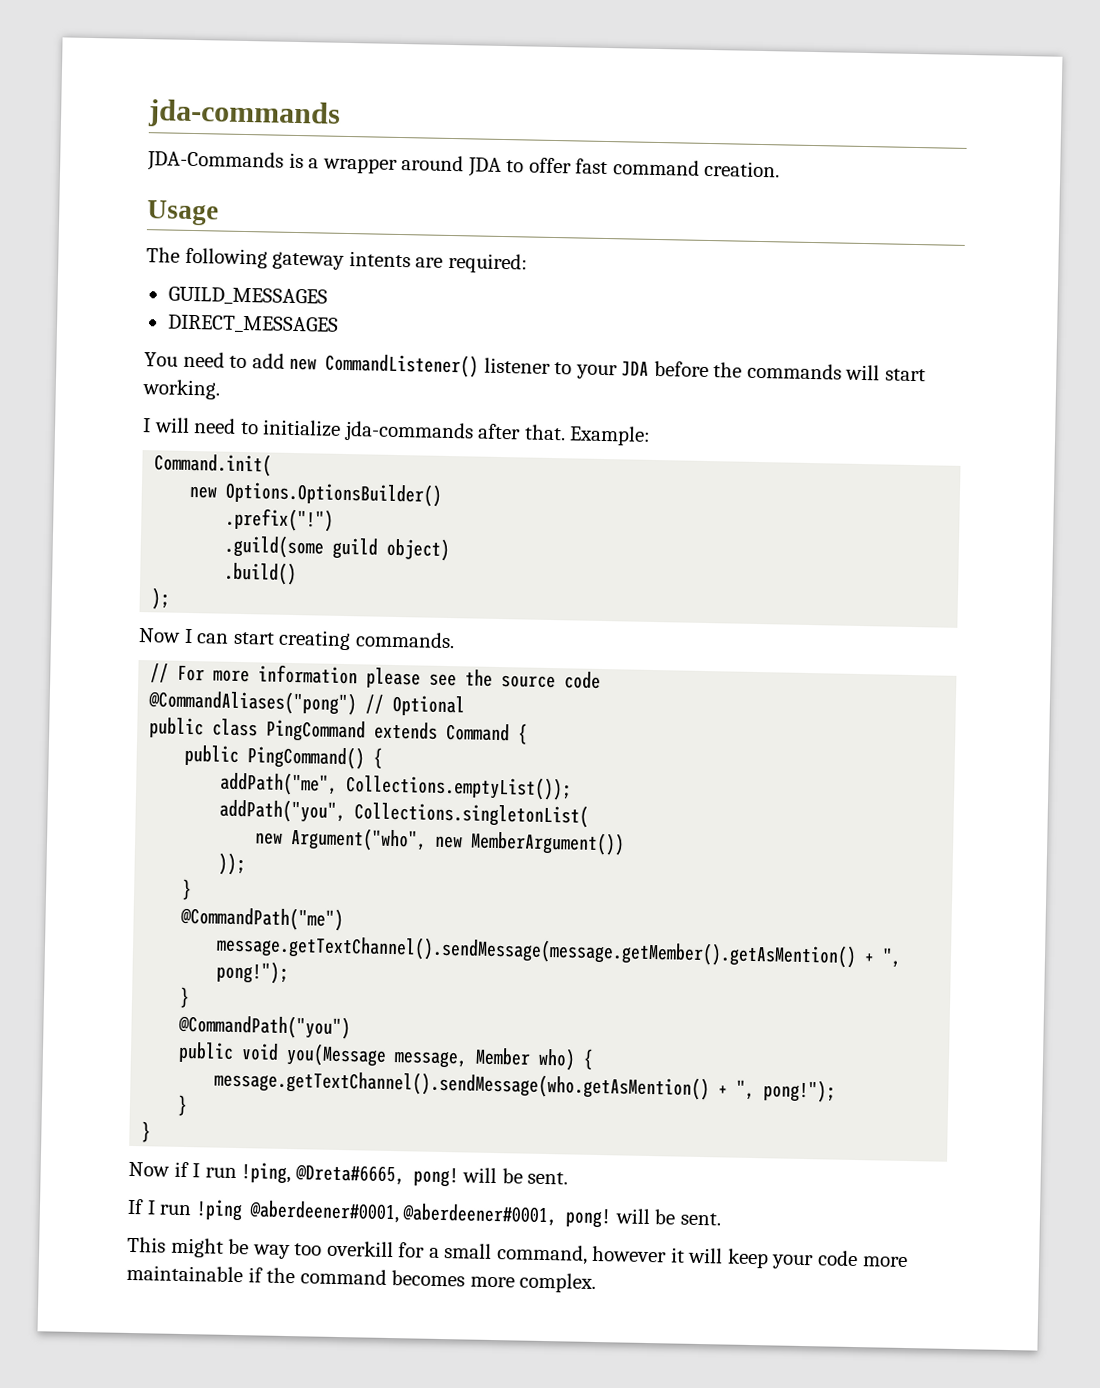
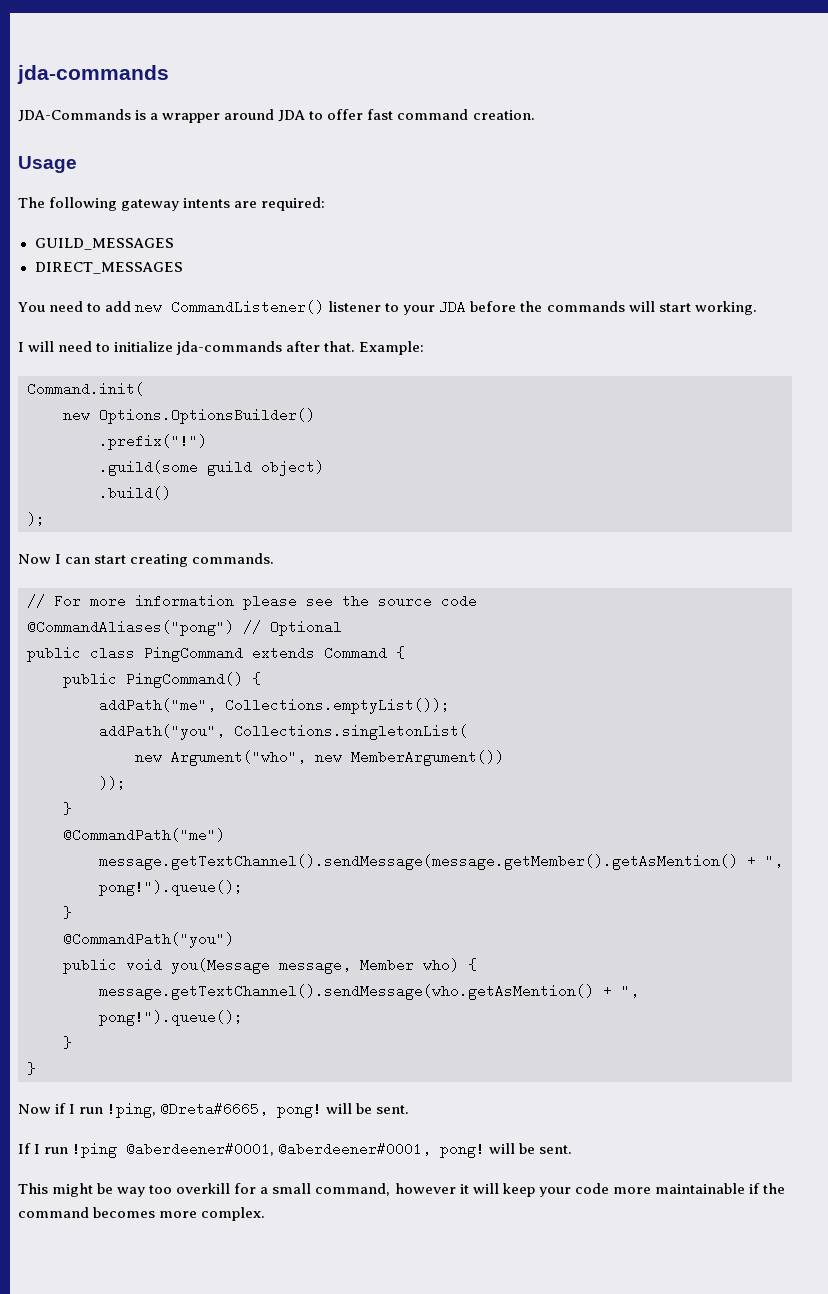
- message.getTextChannel().sendMessage(message.getMember().getAsMention() + ", pong!");
+ message.getTextChannel().sendMessage(message.getMember().getAsMention() + ", pong!").queue();
- message.getTextChannel().sendMessage(who.getAsMention() + ", pong!");
+ message.getTextChannel().sendMessage(who.getAsMention() + ", pong!").queue();

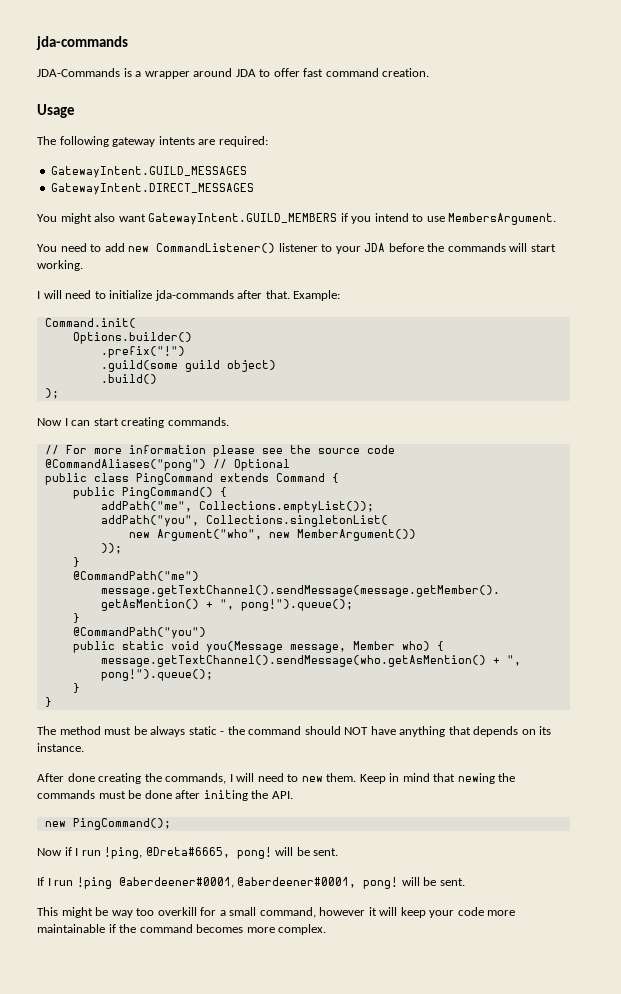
- GUILD_MESSAGES
- DIRECT_MESSAGES
+ GatewayIntent.GUILD_MESSAGES
+ GatewayIntent.DIRECT_MESSAGES
+ You might also want GatewayIntent.GUILD_MEMBERS if you intend to use MembersArgument.
- new Options.OptionsBuilder()
+ Options.builder()
- public void you(Message message, Member who) {
+ public static void you(Message message, Member who) {
+ The method must be always static - the command should NOT have anything that depends on its instance.
+ After done creating the commands, I will need to new them. Keep in mind that newing the commands must be done after initing the API.
+ new PingCommand();

